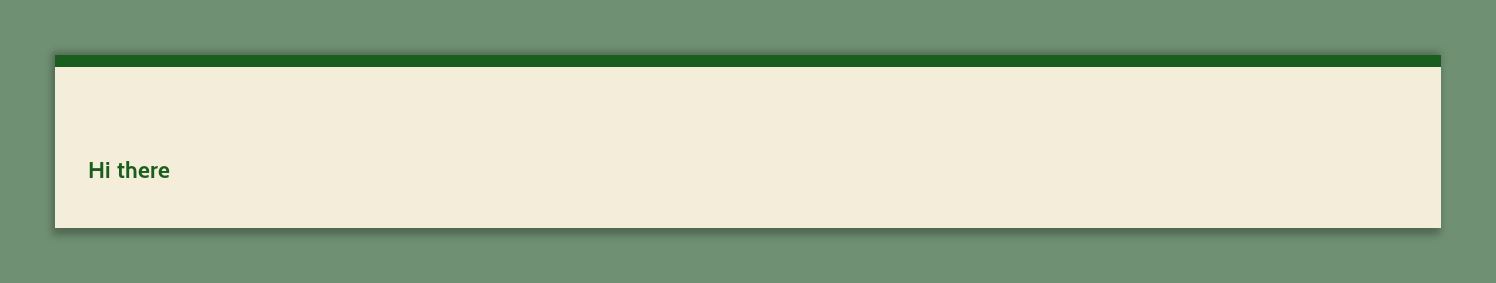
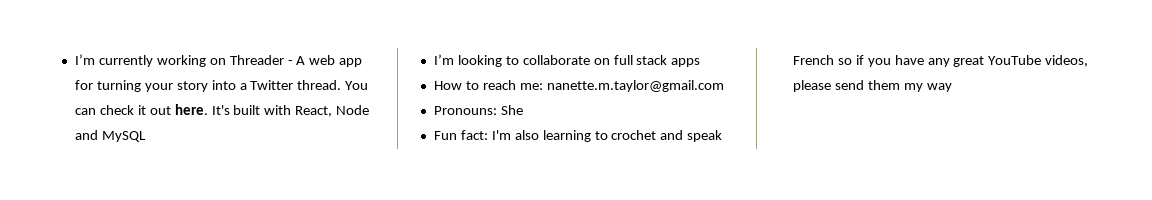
- Hi there
+ I’m currently working on Threader - A web app for turning your story into a Twitter thread. You can check it out here. It's built with React, Node and MySQL
+ I’m looking to collaborate on full stack apps
+ How to reach me: nanette.m.taylor@gmail.com
+ Pronouns: She
+ Fun fact: I'm also learning to crochet and speak French so if you have any great YouTube videos, please send them my way

